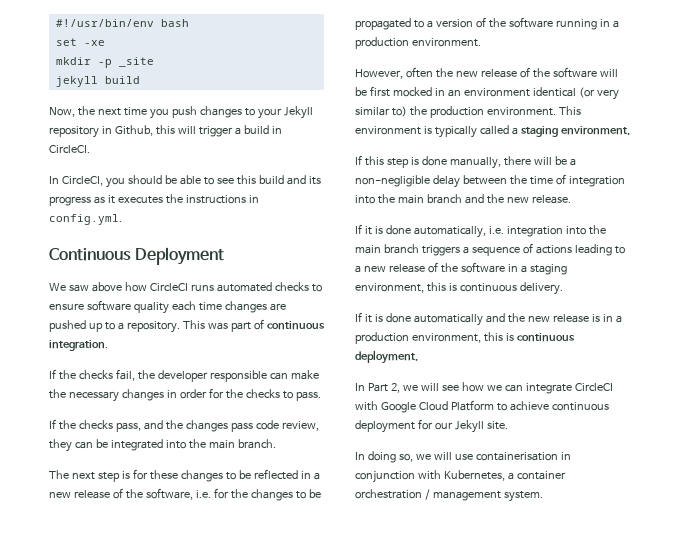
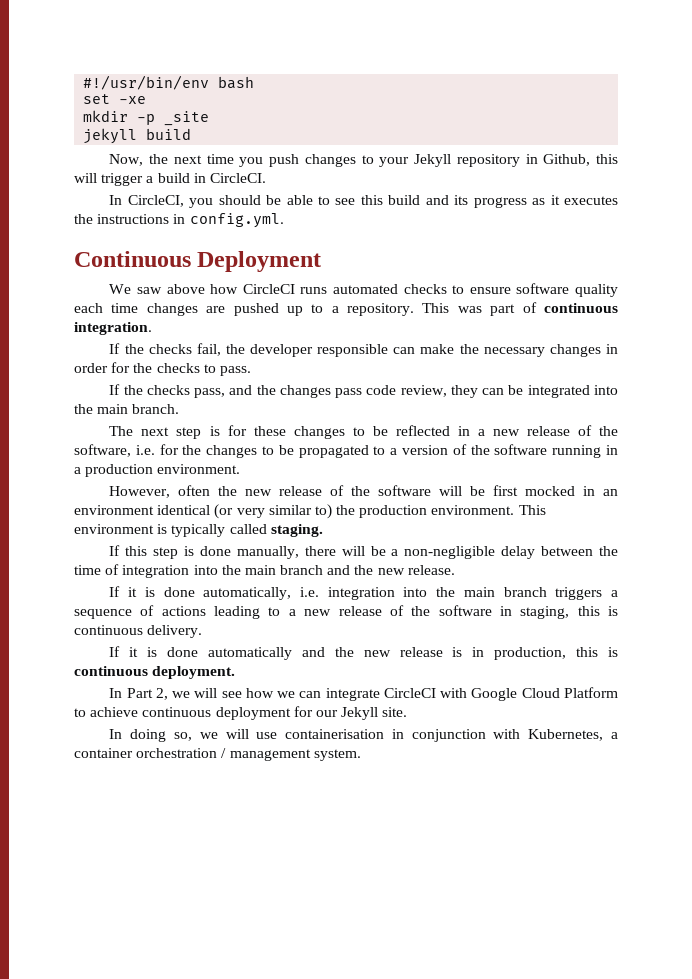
- This environment is typically called a staging environment.
+ This environment is typically called staging.
- If it is done automatically, i.e. integration into the main branch triggers a sequence of actions leading to a new release of the software in a staging environment, this is continuous delivery.
+ If it is done automatically, i.e. integration into the main branch triggers a sequence of actions leading to a new release of the software in staging, this is continuous delivery.
- If it is done automatically and the new release is in a production environment, this is continuous deployment.
+ If it is done automatically and the new release is in production, this is continuous deployment.

